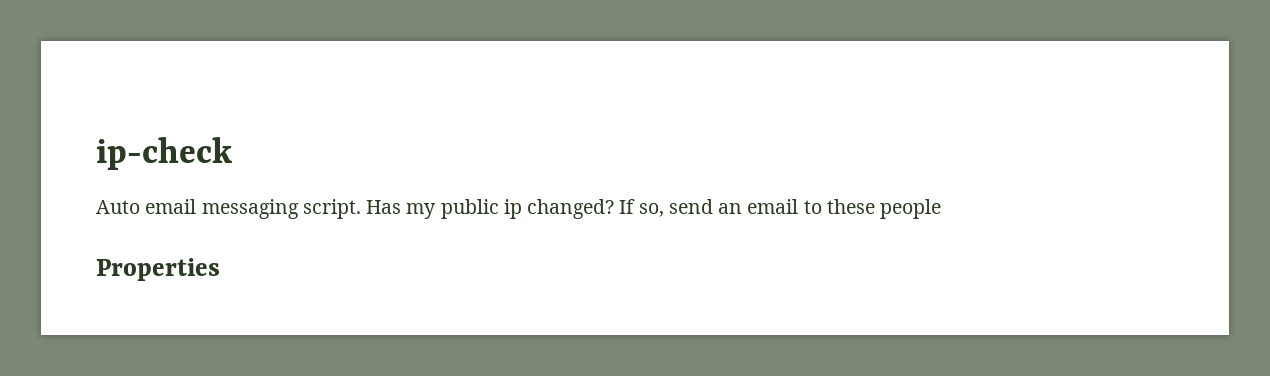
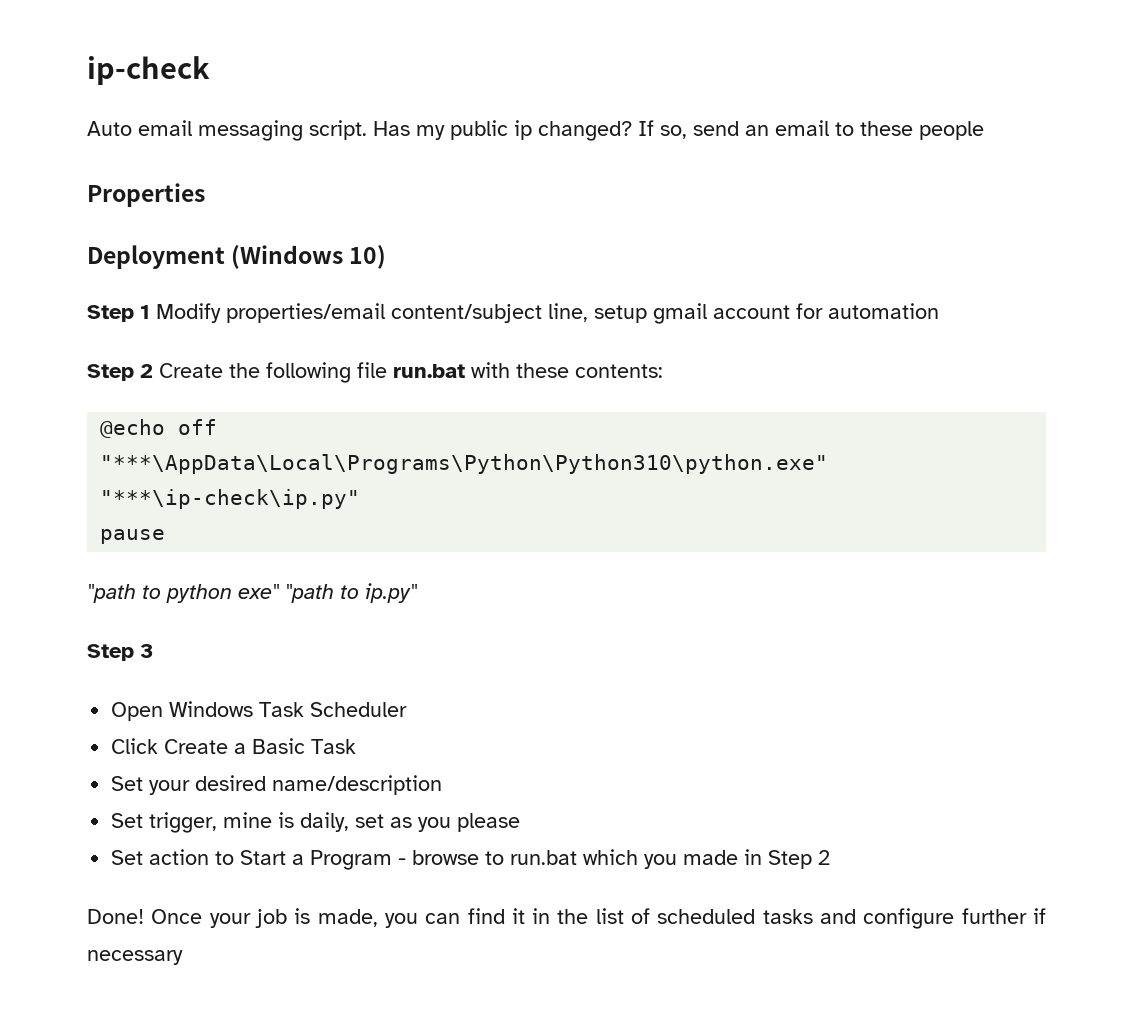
+ Deployment (Windows 10)
+ Step 1 Modify properties/email content/subject line, setup gmail account for automation
+ Step 2 Create the following file run.bat with these contents:
+ @echo off
+ "***\AppData\Local\Programs\Python\Python310\python.exe" "***\ip-check\ip.py"
+ pause
+ "path to python exe" "path to ip.py"
+ Step 3
+ Open Windows Task Scheduler
+ Click Create a Basic Task
+ Set your desired name/description
+ Set trigger, mine is daily, set as you please
+ Set action to Start a Program - browse to run.bat which you made in Step 2
+ Done! Once your job is made, you can find it in the list of scheduled tasks and configure further if necessary

